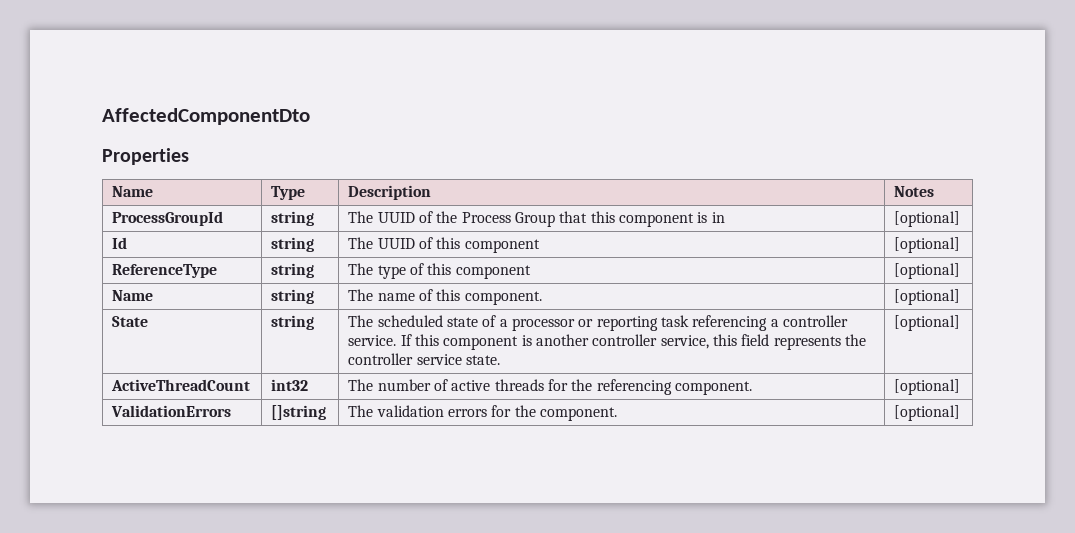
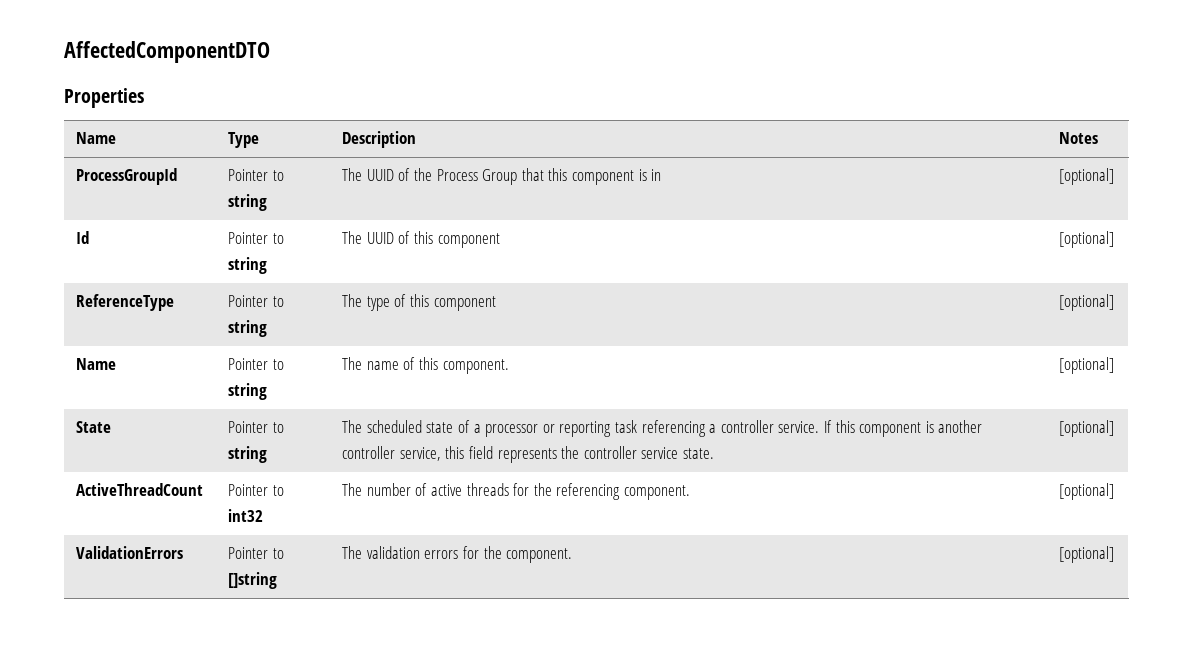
- AffectedComponentDto
+ AffectedComponentDTO
- ProcessGroupId | string | The UUID of the Process Group that this component is in | [optional]
+ ProcessGroupId | Pointer to string | The UUID of the Process Group that this component is in | [optional]
- Id | string | The UUID of this component | [optional]
+ Id | Pointer to string | The UUID of this component | [optional]
- ReferenceType | string | The type of this component | [optional]
+ ReferenceType | Pointer to string | The type of this component | [optional]
- Name | string | The name of this component. | [optional]
+ Name | Pointer to string | The name of this component. | [optional]
- State | string | The scheduled state of a processor or reporting task referencing a controller service. If this component is another controller service, this field represents the controller service state. | [optional]
+ State | Pointer to string | The scheduled state of a processor or reporting task referencing a controller service. If this component is another controller service, this field represents the controller service state. | [optional]
- ActiveThreadCount | int32 | The number of active threads for the referencing component. | [optional]
+ ActiveThreadCount | Pointer to int32 | The number of active threads for the referencing component. | [optional]
- ValidationErrors | []string | The validation errors for the component. | [optional]
+ ValidationErrors | Pointer to []string | The validation errors for the component. | [optional]

